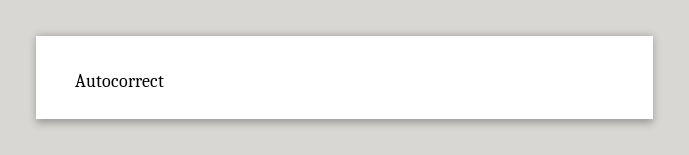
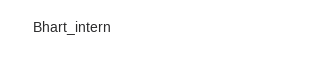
- Autocorrect
+ Bhart_intern

